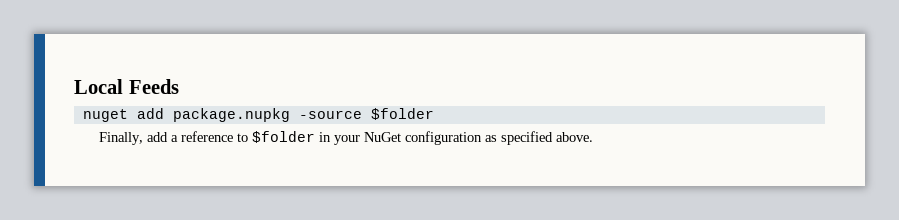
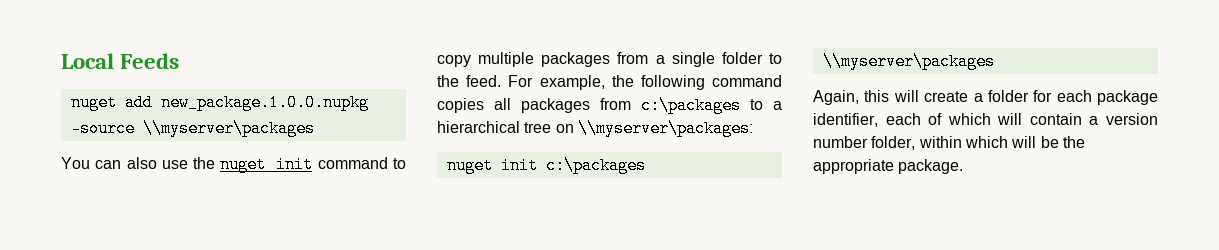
- nuget add package.nupkg -source $folder
- Finally, add a reference to $folder in your NuGet configuration as specified above.
+ nuget add new_package.1.0.0.nupkg -source \\myserver\packages
+ You can also use the nuget init command to copy multiple packages from a single folder to the feed. For example, the following command copies all packages from c:\packages to a hierarchical tree on \\myserver\packages:
+ nuget init c:\packages \\myserver\packages
+ Again, this will create a folder for each package identifier, each of which will contain a version number folder, within which will be the appropriate package.

